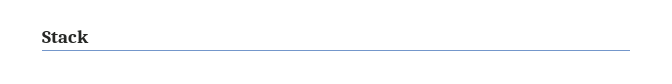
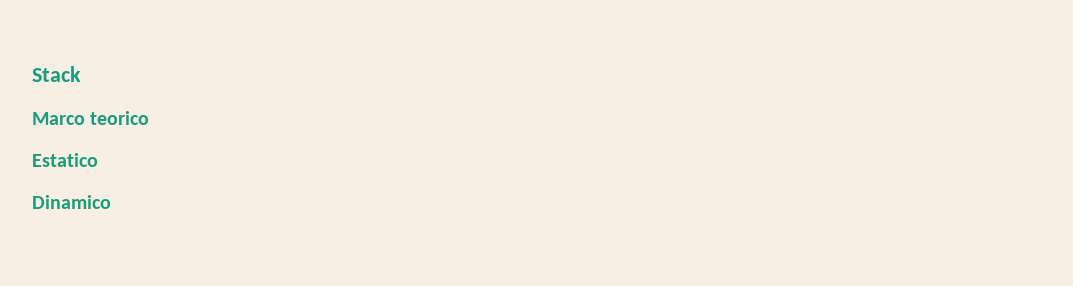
+ Marco teorico
+ Estatico
+ Dinamico

